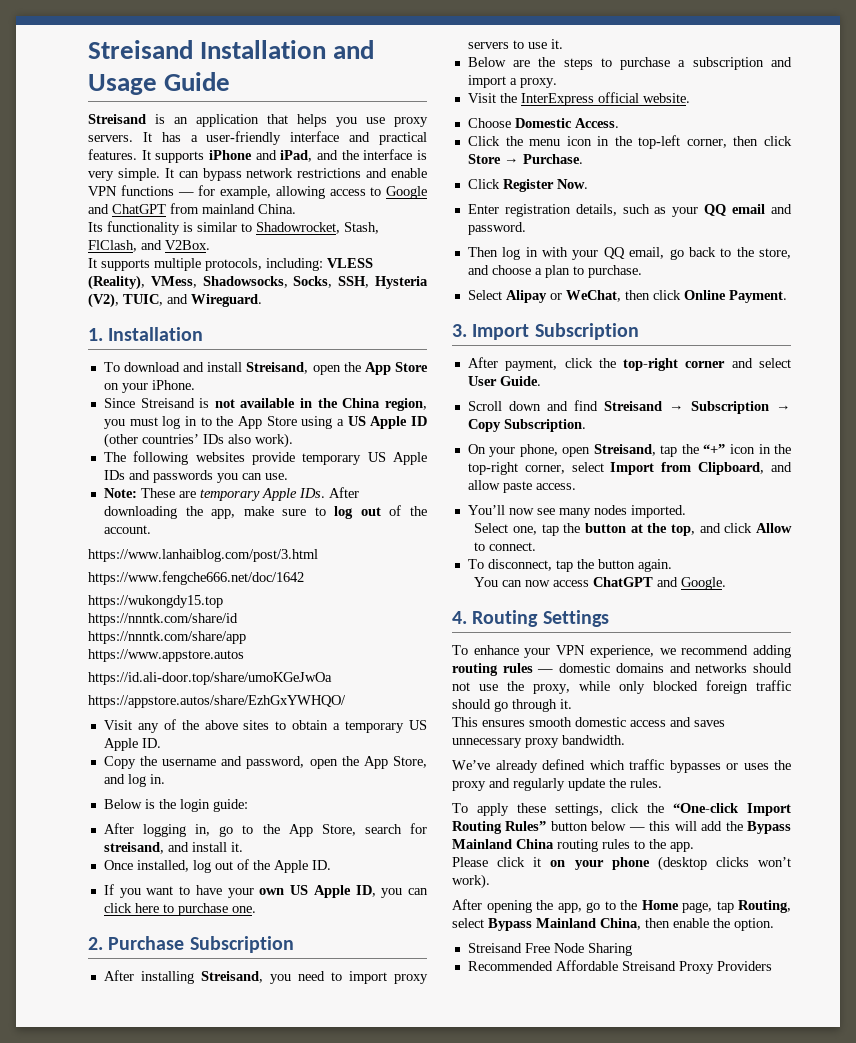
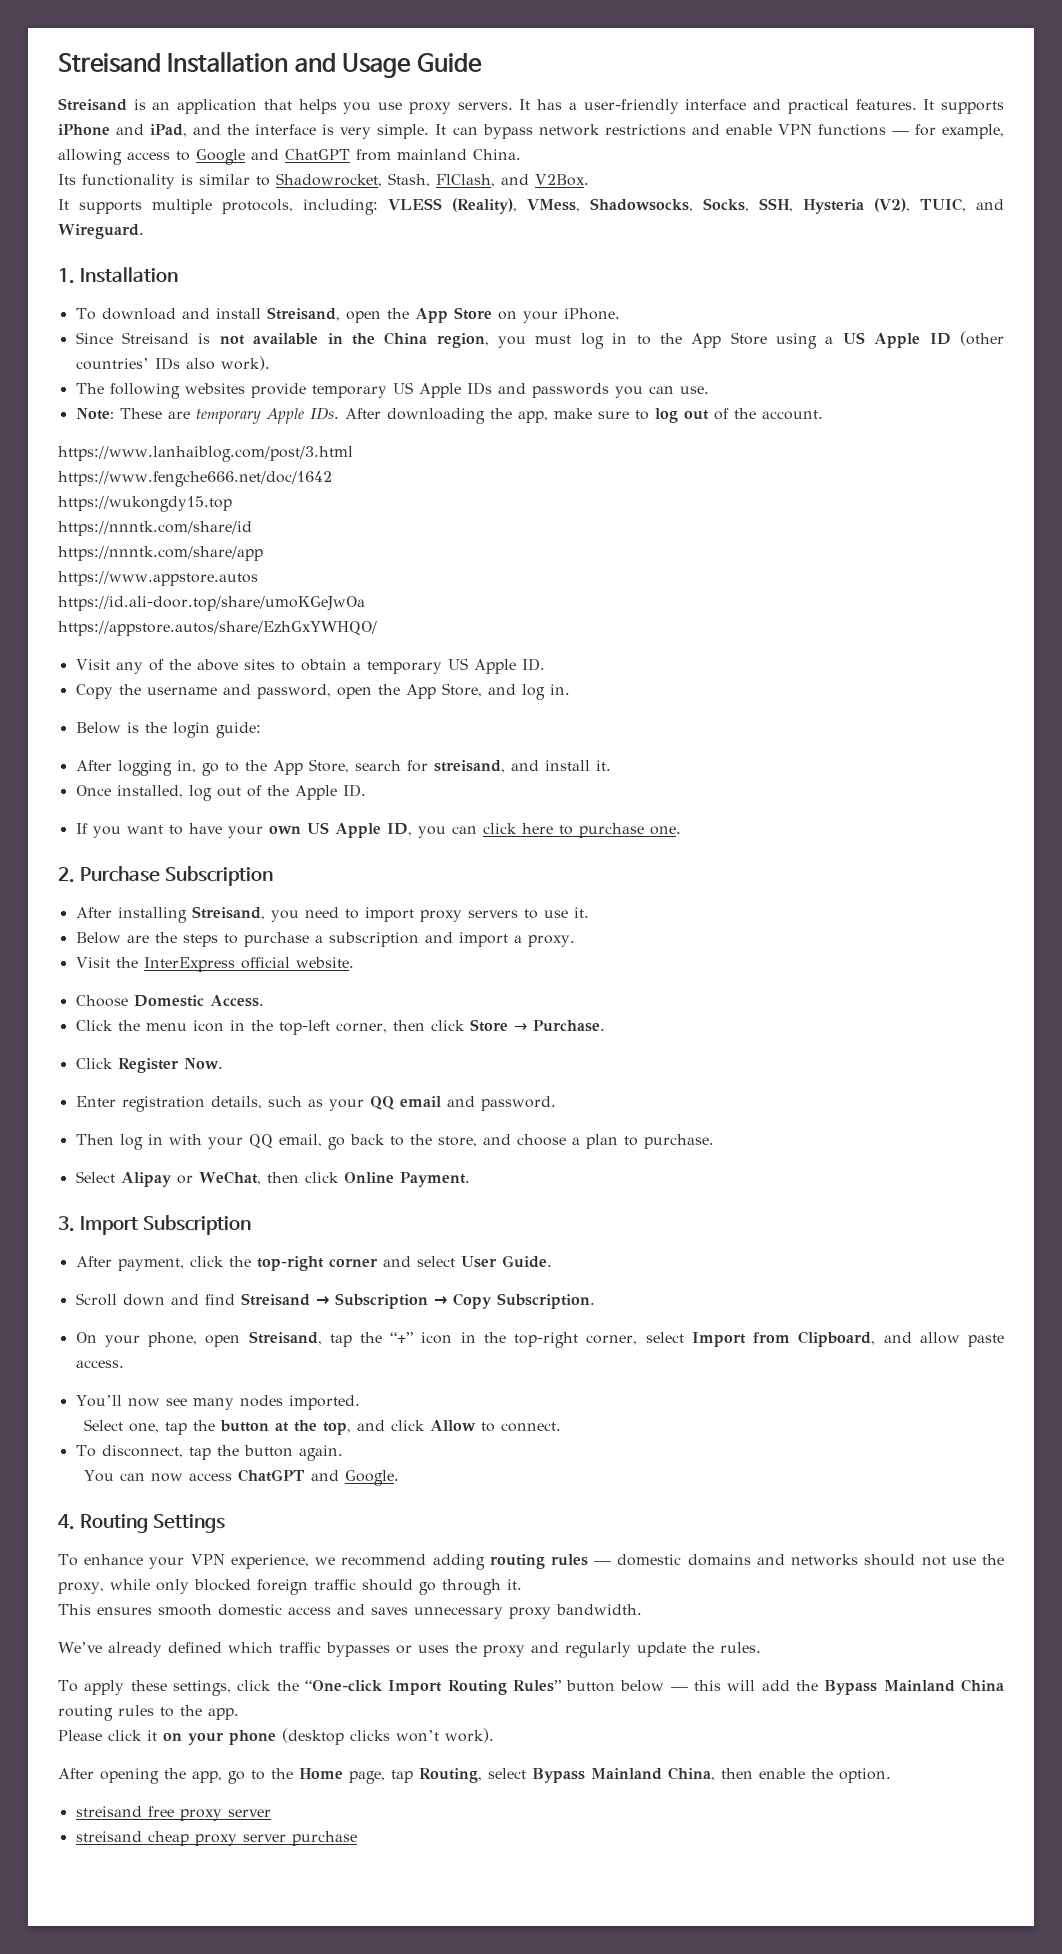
- Streisand Free Node Sharing
- Recommended Affordable Streisand Proxy Providers
+ streisand free proxy server
+ streisand cheap proxy server purchase

